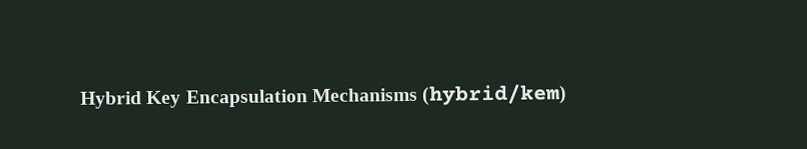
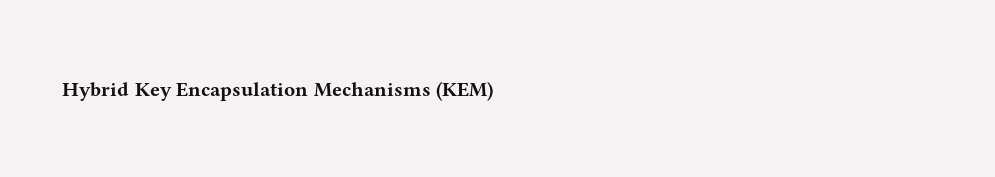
- Hybrid Key Encapsulation Mechanisms (hybrid/kem)
+ Hybrid Key Encapsulation Mechanisms (KEM)

